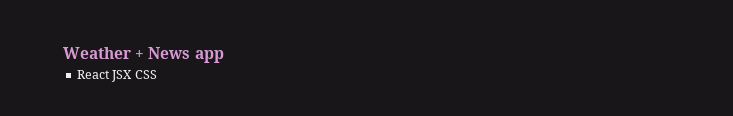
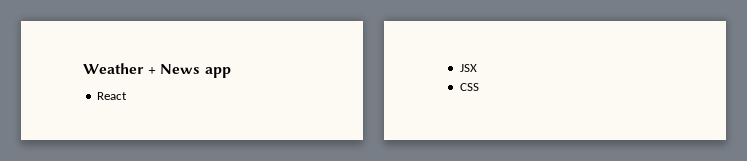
- React JSX CSS
+ React
+ JSX
+ CSS

